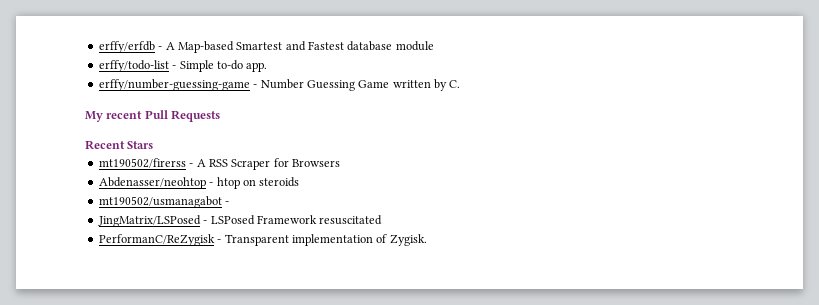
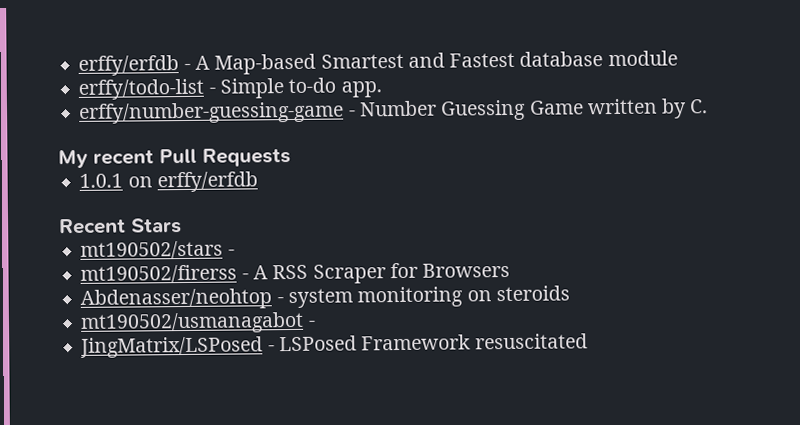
+ 1.0.1 on erffy/erfdb
+ mt190502/stars -
- Abdenasser/neohtop - htop on steroids
+ Abdenasser/neohtop - system monitoring on steroids
- PerformanC/ReZygisk - Transparent implementation of Zygisk.

